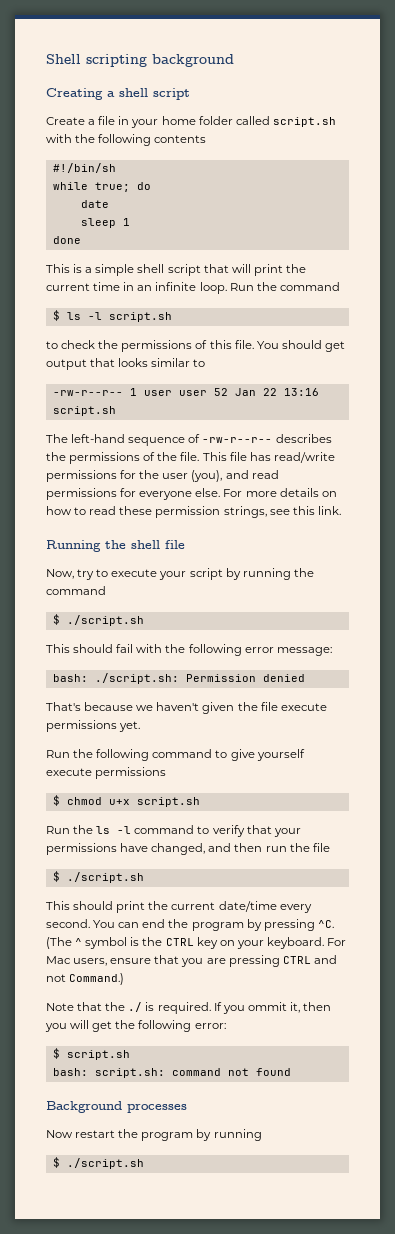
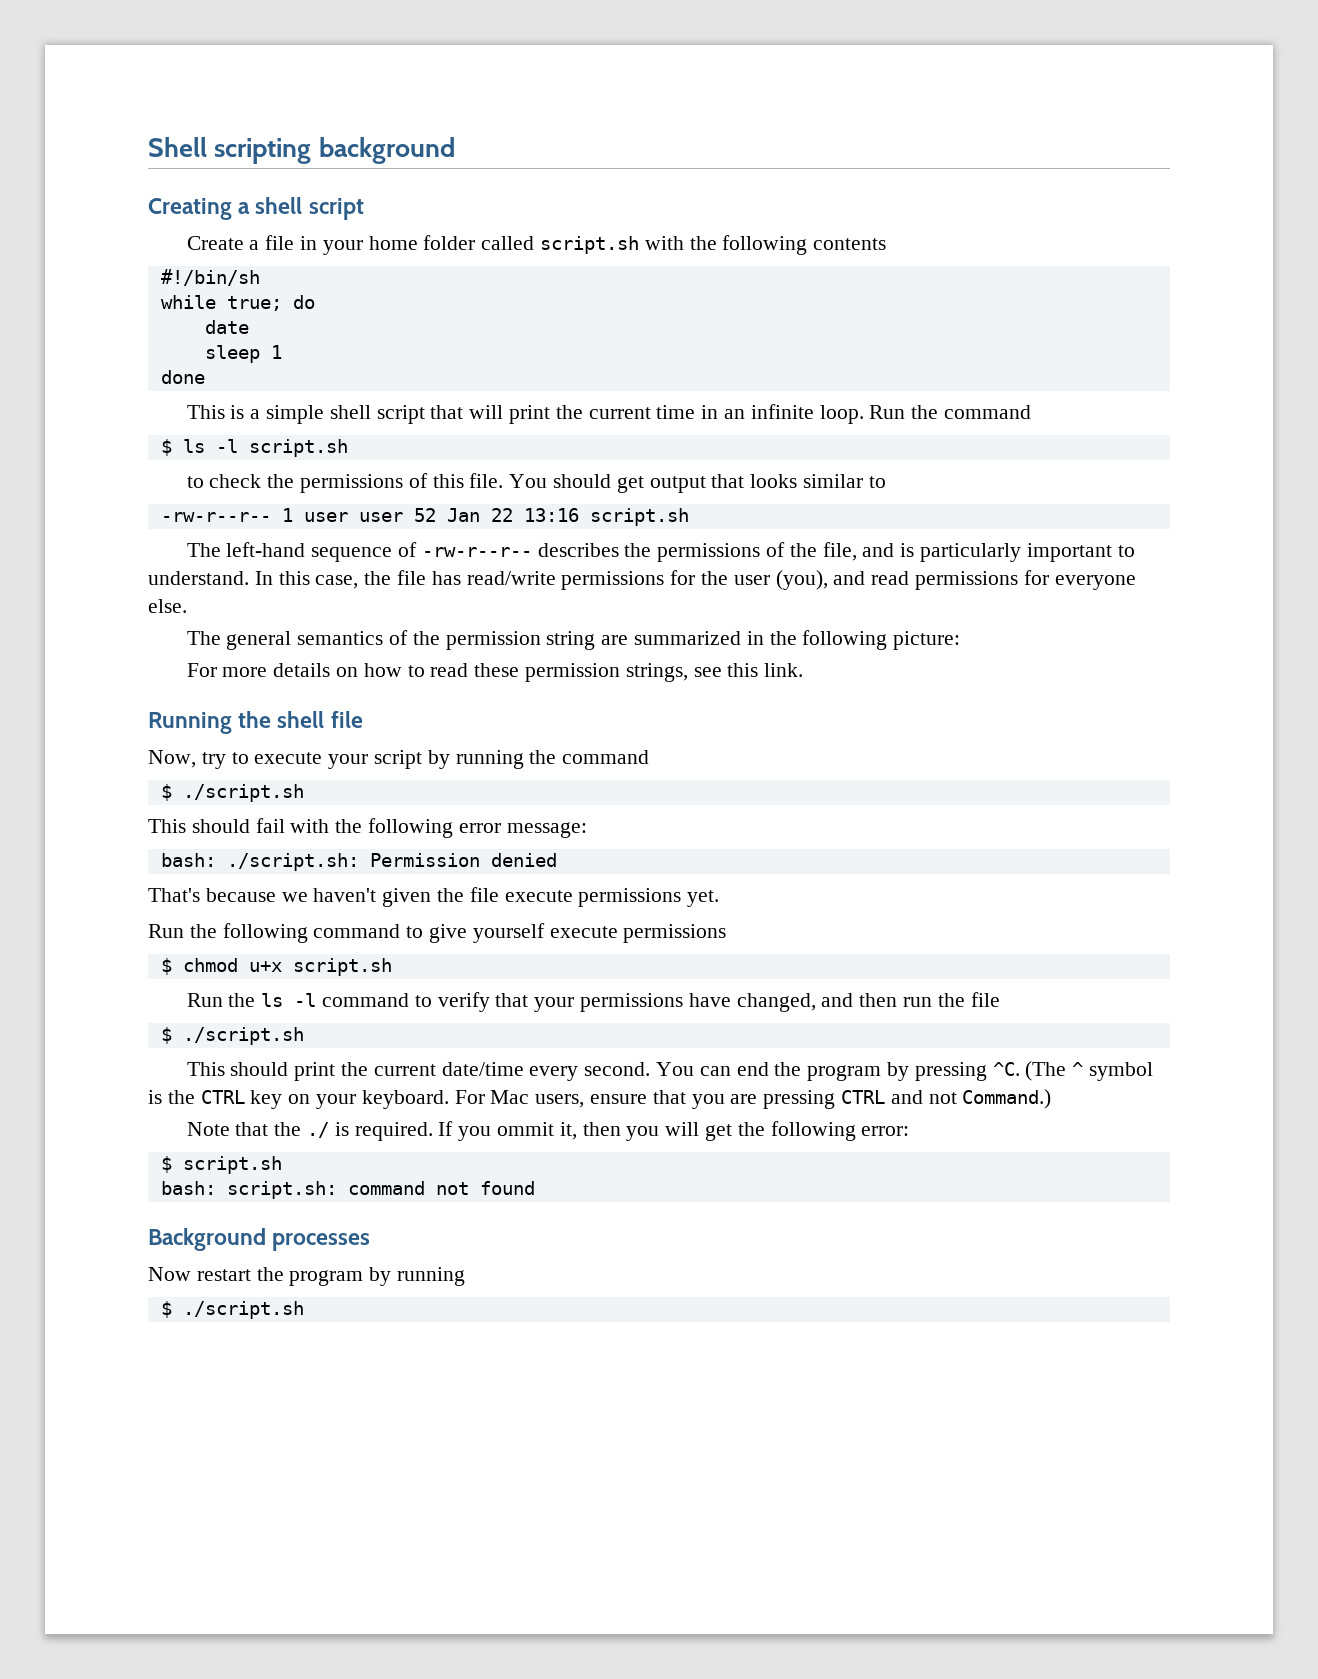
- The left-hand sequence of -rw-r--r-- describes the permissions of the file. This file has read/write permissions for the user (you), and read permissions for everyone else. For more details on how to read these permission strings, see this link.
+ The left-hand sequence of -rw-r--r-- describes the permissions of the file, and is particularly important to understand. In this case, the file has read/write permissions for the user (you), and read permissions for everyone else.
+ The general semantics of the permission string are summarized in the following picture:
+ For more details on how to read these permission strings, see this link.

